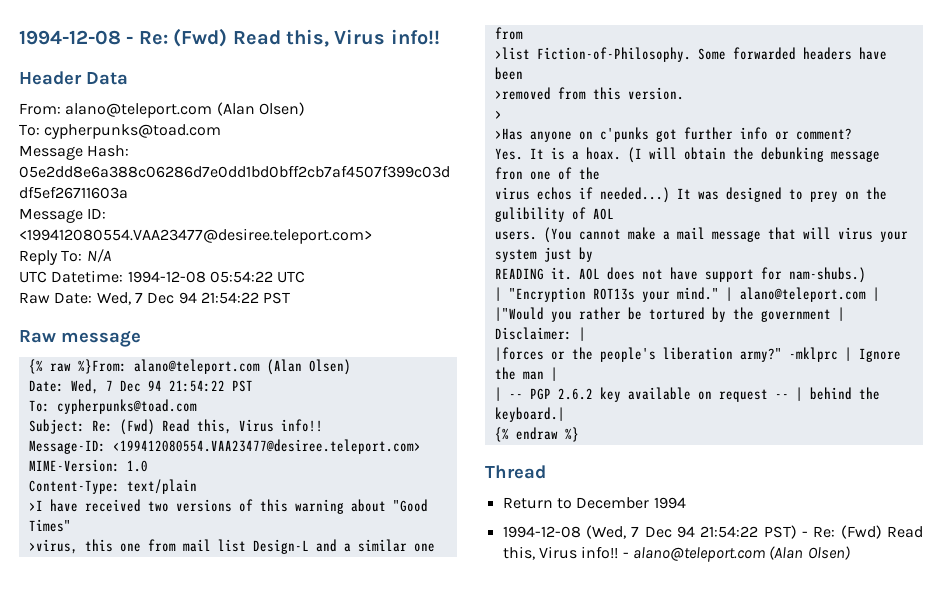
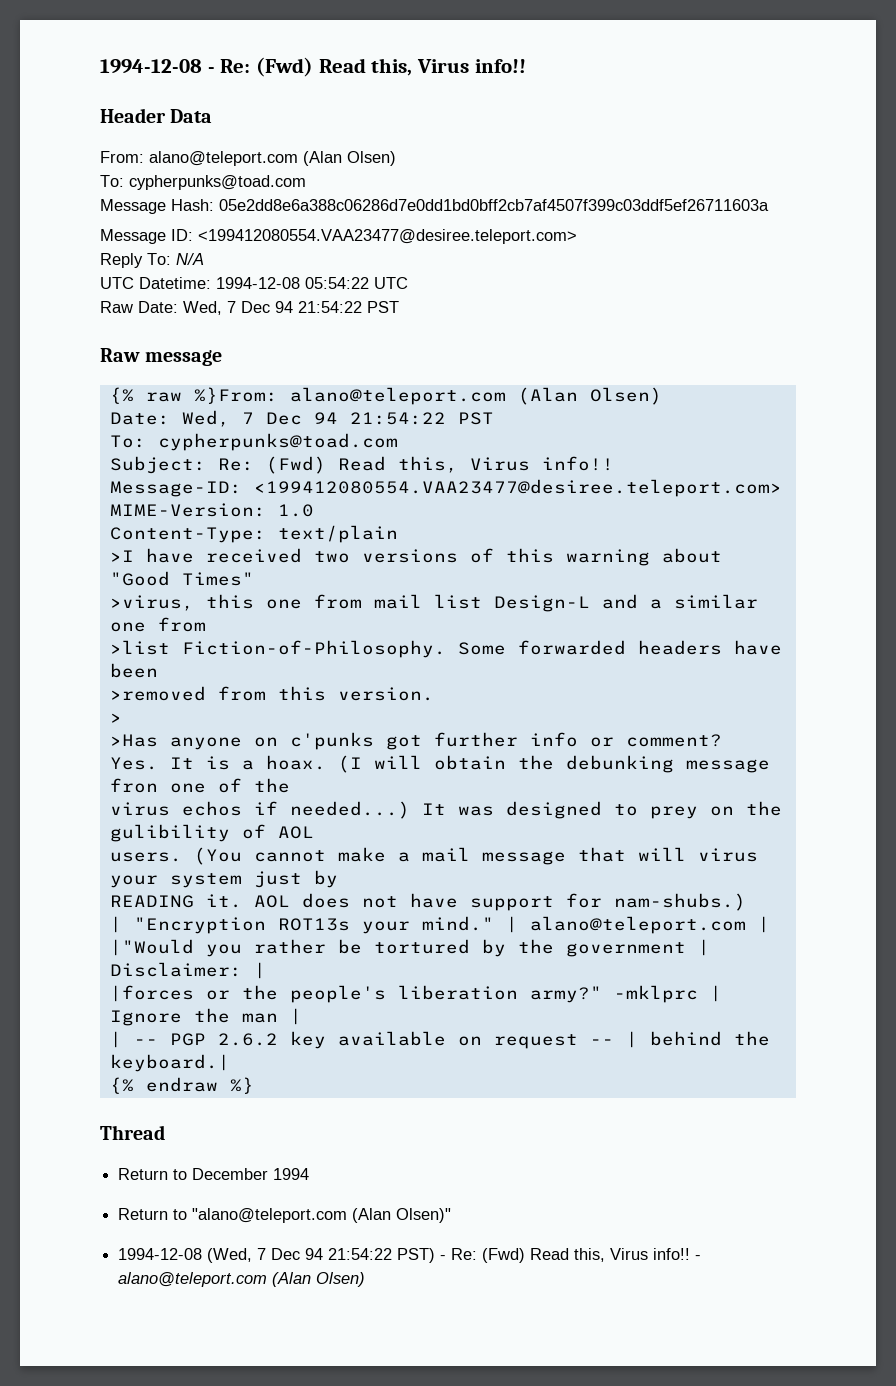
+ Return to "alano@teleport.com (Alan Olsen)"

